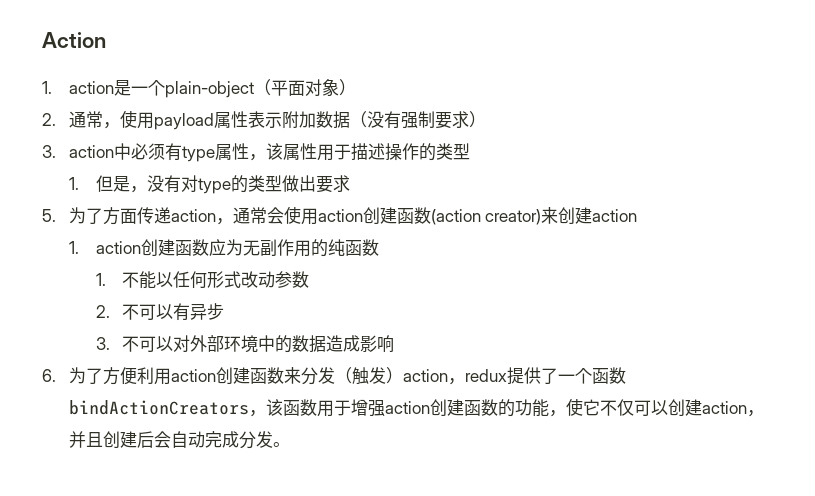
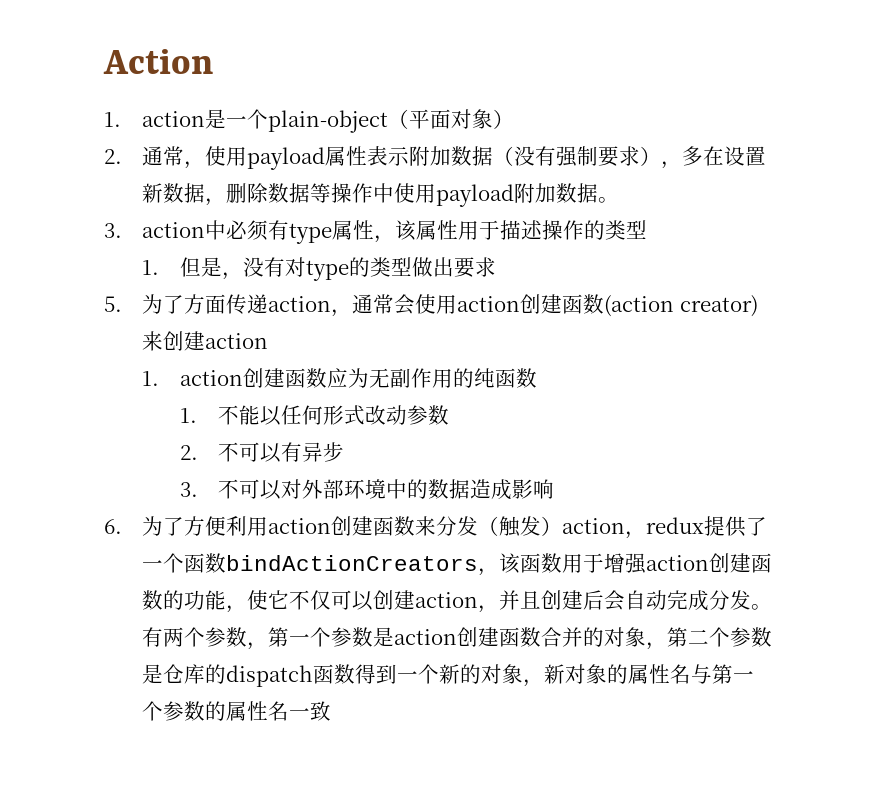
- 2.通常，使用payload属性表示附加数据（没有强制要求）
+ 2.通常，使用payload属性表示附加数据（没有强制要求），多在设置新数据，删除数据等操作中使用payload附加数据。
+ 有两个参数，第一个参数是action创建函数合并的对象，第二个参数是仓库的dispatch函数得到一个新的对象，新对象的属性名与第一个参数的属性名一致

